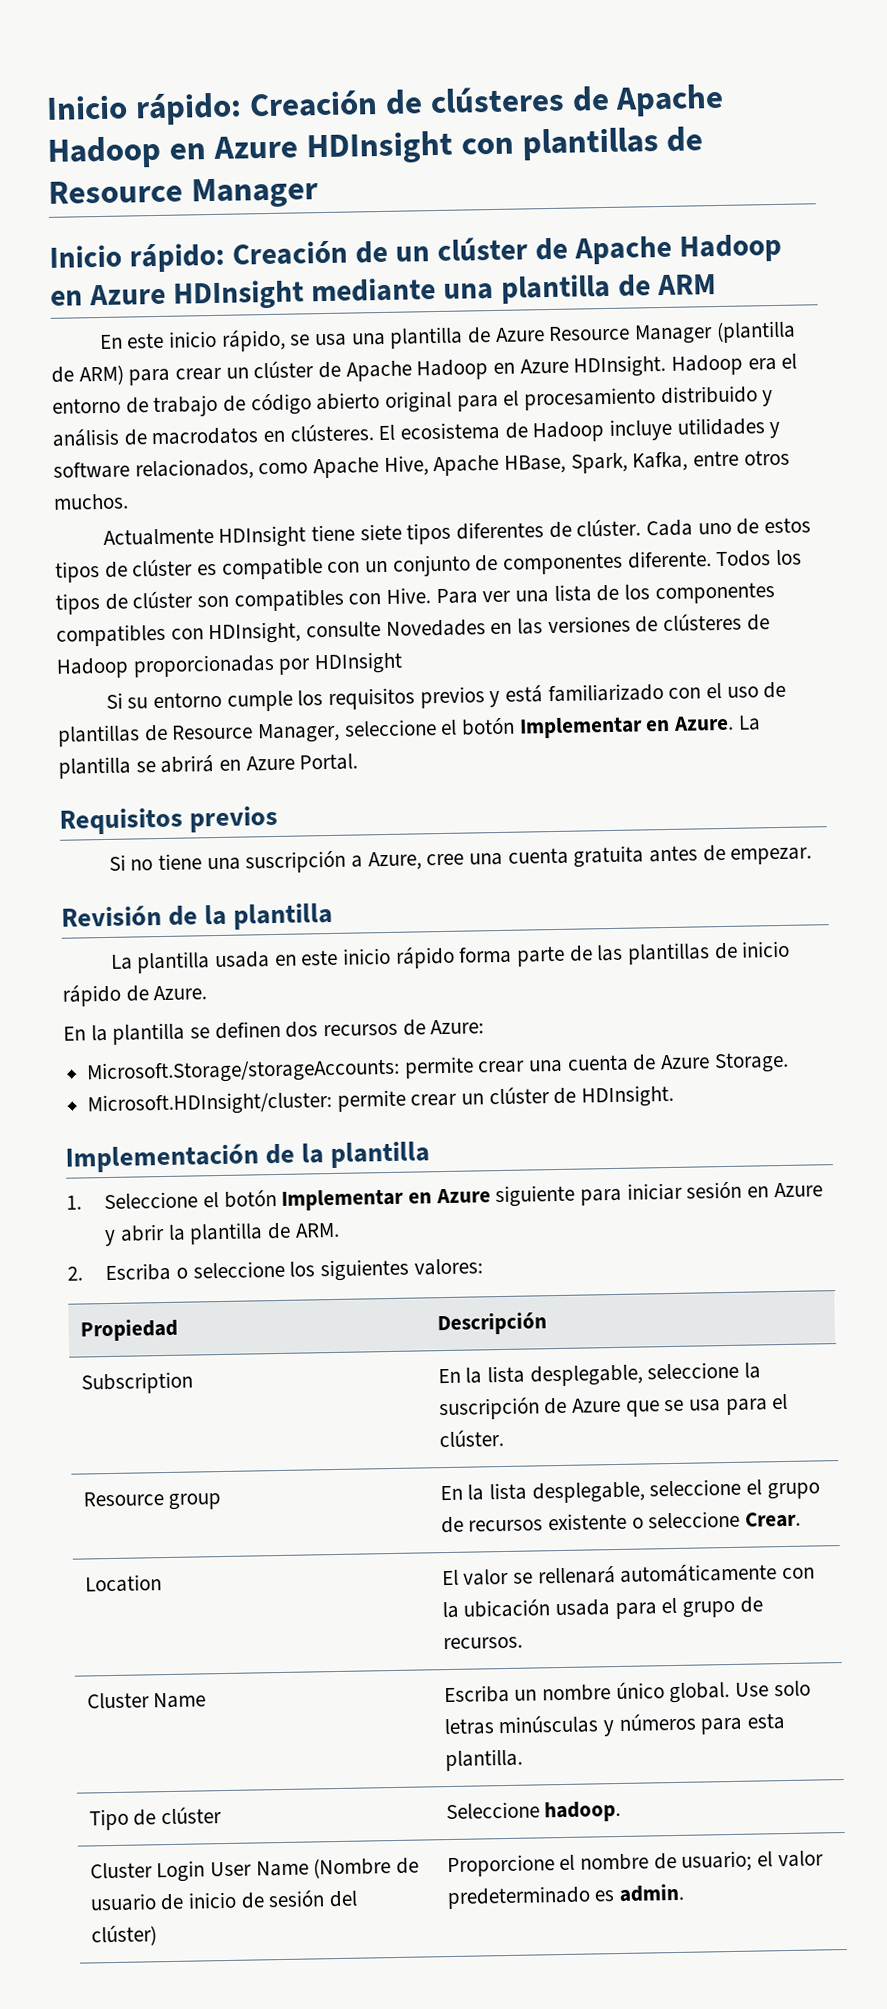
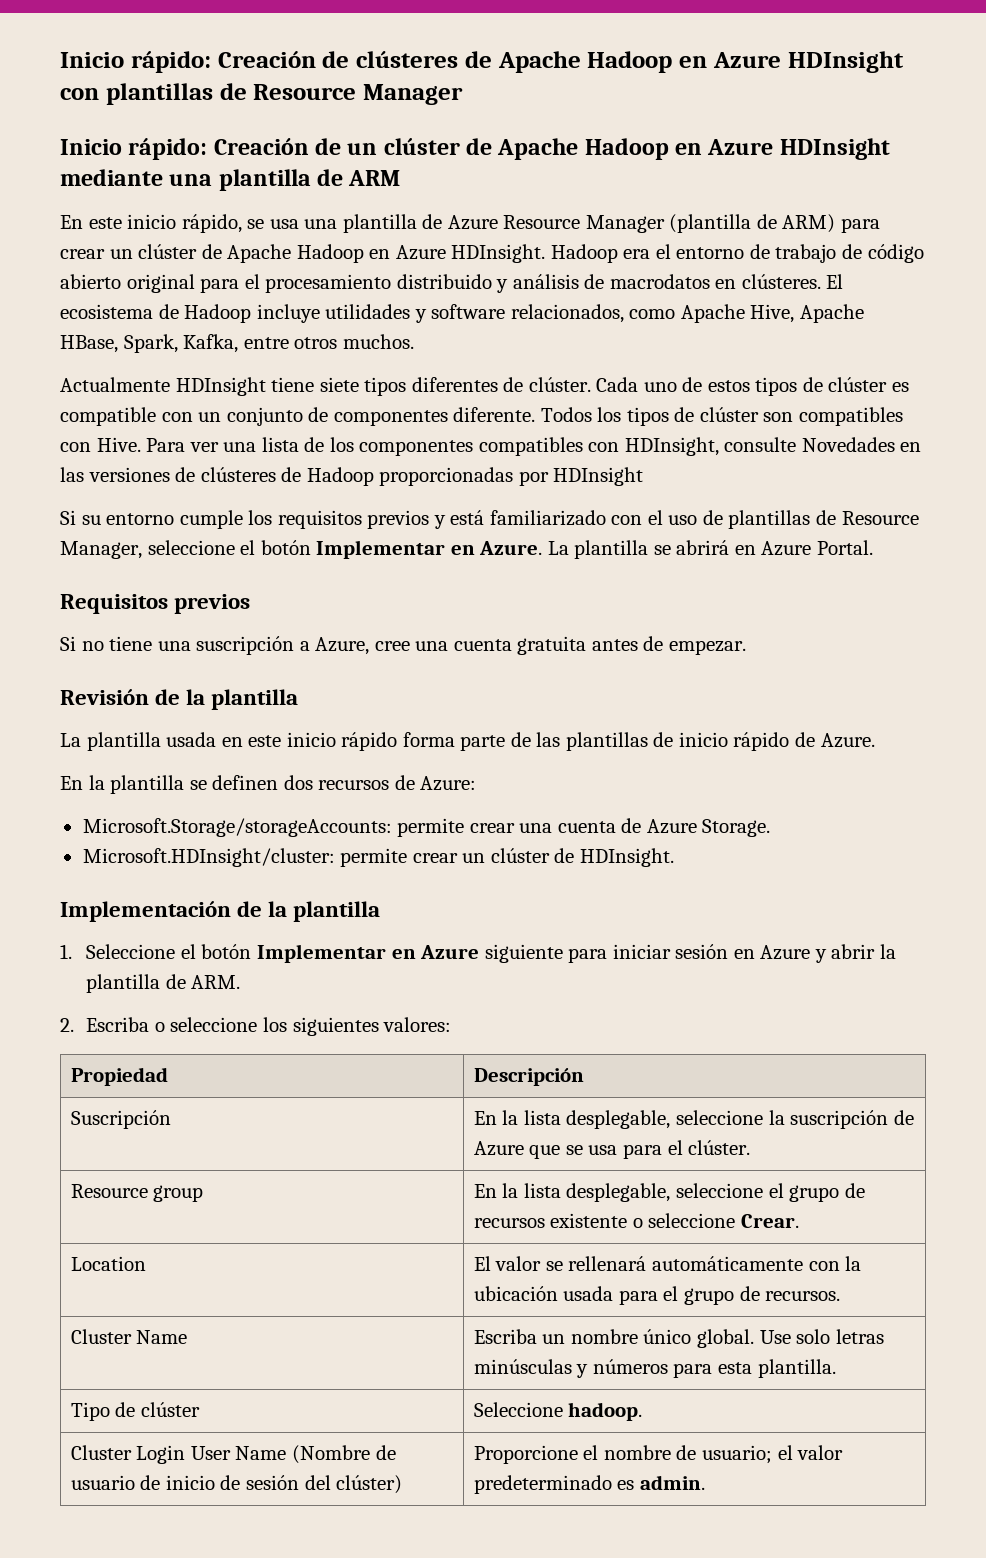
- Subscription | En la lista desplegable, seleccione la suscripción de Azure que se usa para el clúster.
+ Suscripción | En la lista desplegable, seleccione la suscripción de Azure que se usa para el clúster.

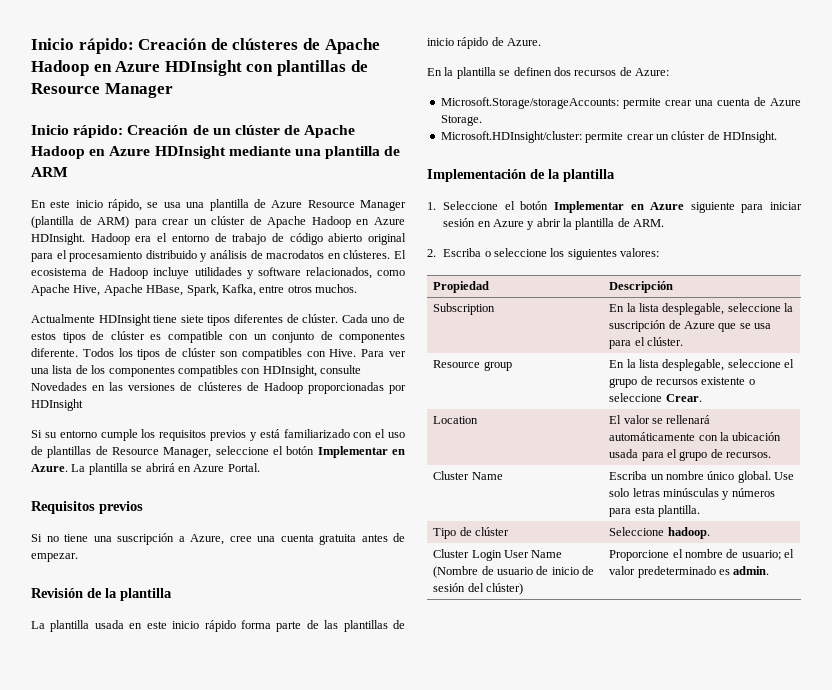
- Suscripción | En la lista desplegable, seleccione la suscripción de Azure que se usa para el clúster.
+ Subscription | En la lista desplegable, seleccione la suscripción de Azure que se usa para el clúster.

